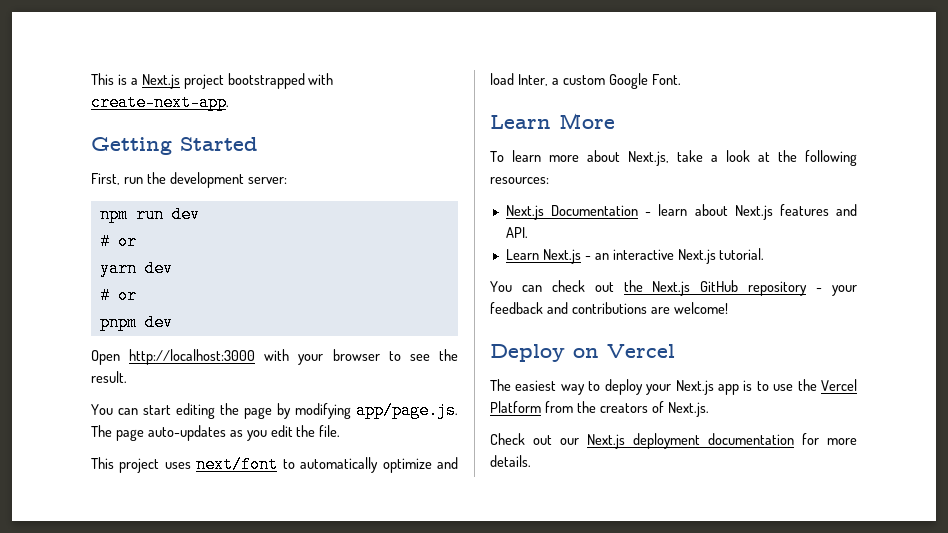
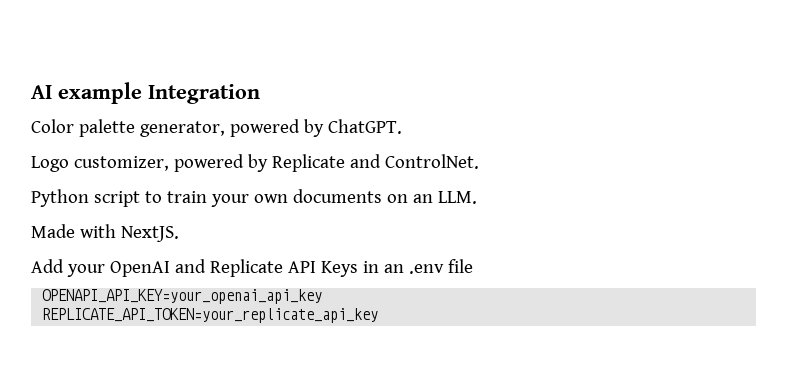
- This is a Next.js project bootstrapped with create-next-app.
- Getting Started
- First, run the development server:
- npm run dev
- # or
- yarn dev
- # or
- pnpm dev
- Open http://localhost:3000 with your browser to see the result.
- You can start editing the page by modifying app/page.js. The page auto-updates as you edit the file.
- This project uses next/font to automatically optimize and load Inter, a custom Google Font.
- Learn More
- To learn more about Next.js, take a look at the following resources:
- Next.js Documentation - learn about Next.js features and API.
- Learn Next.js - an interactive Next.js tutorial.
- You can check out the Next.js GitHub repository - your feedback and contributions are welcome!
- Deploy on Vercel
- The easiest way to deploy your Next.js app is to use the Vercel Platform from the creators of Next.js.
- Check out our Next.js deployment documentation for more details.
+ AI example Integration
+ Color palette generator, powered by ChatGPT.
+ Logo customizer, powered by Replicate and ControlNet.
+ Python script to train your own documents on an LLM.
+ Made with NextJS.
+ Add your OpenAI and Replicate API Keys in an .env file
+ OPENAPI_API_KEY=your_openai_api_key
+ REPLICATE_API_TOKEN=your_replicate_api_key

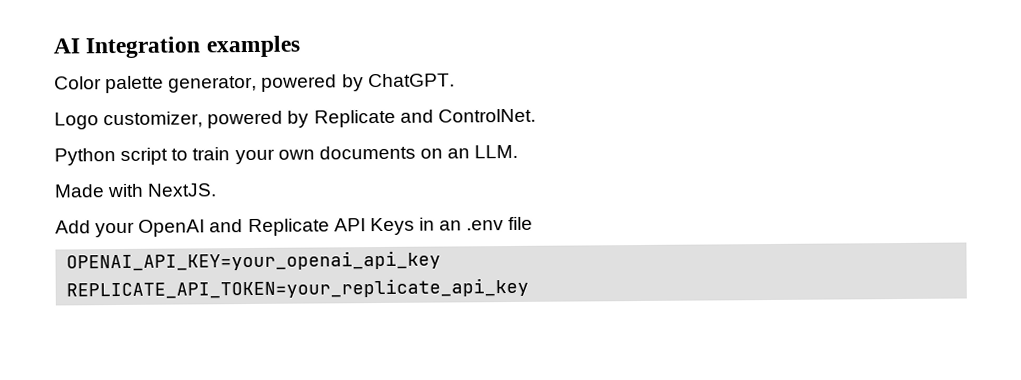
- AI example Integration
+ AI Integration examples
- OPENAPI_API_KEY=your_openai_api_key
+ OPENAI_API_KEY=your_openai_api_key

